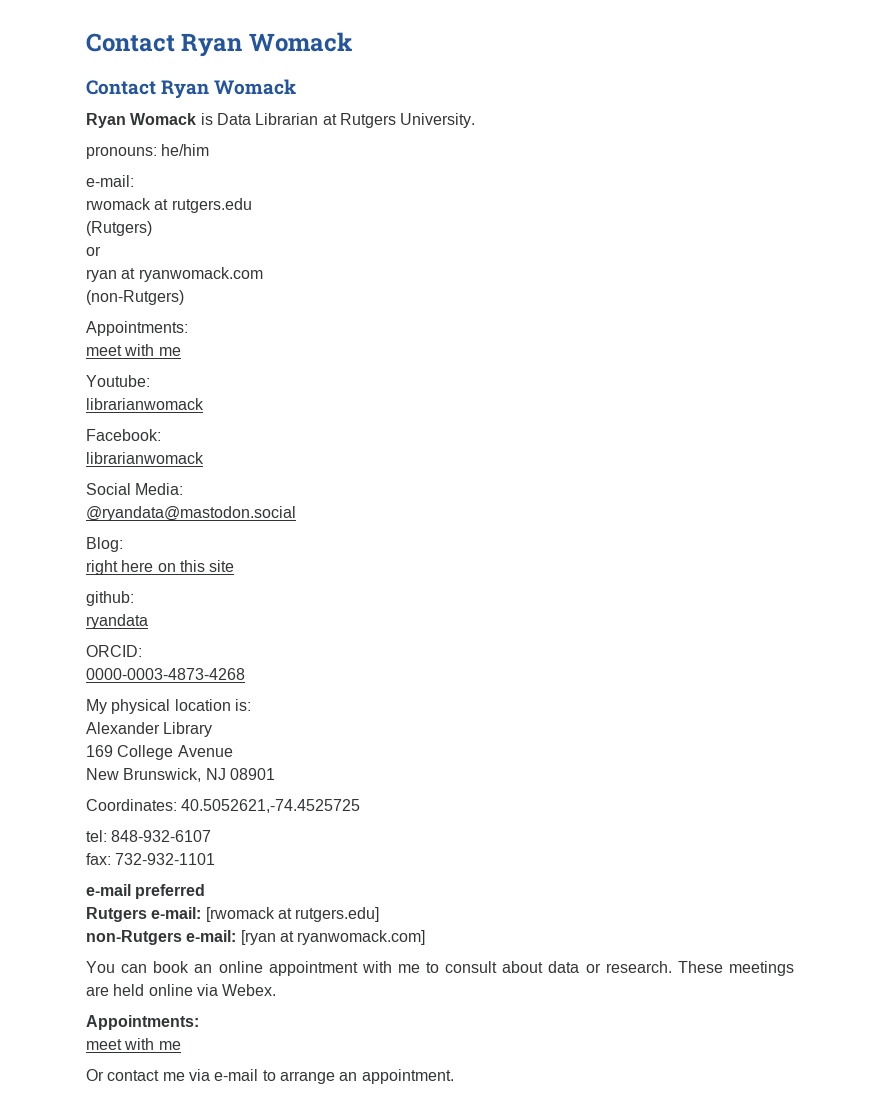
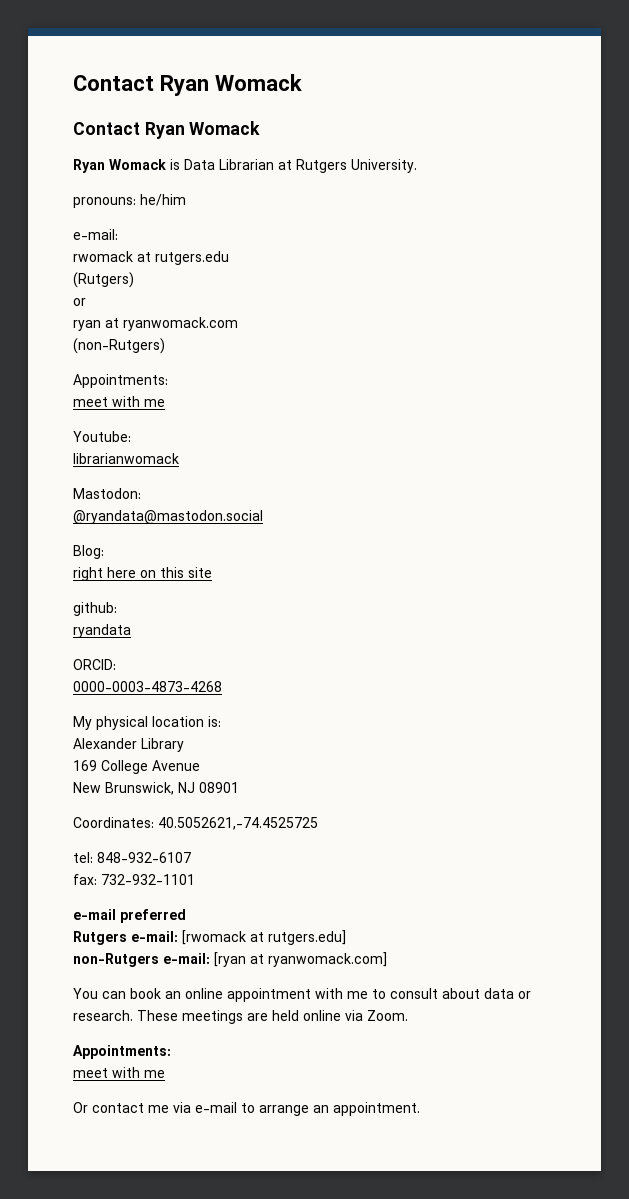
- Facebook:
- librarianwomack
- Social Media:
+ Mastodon:
- These meetings are held online via Webex.
+ These meetings are held online via Zoom.

